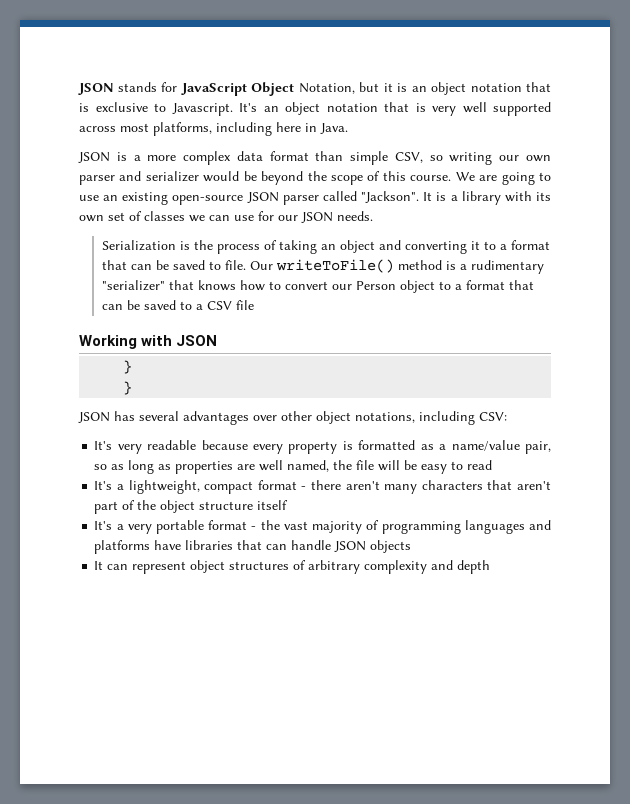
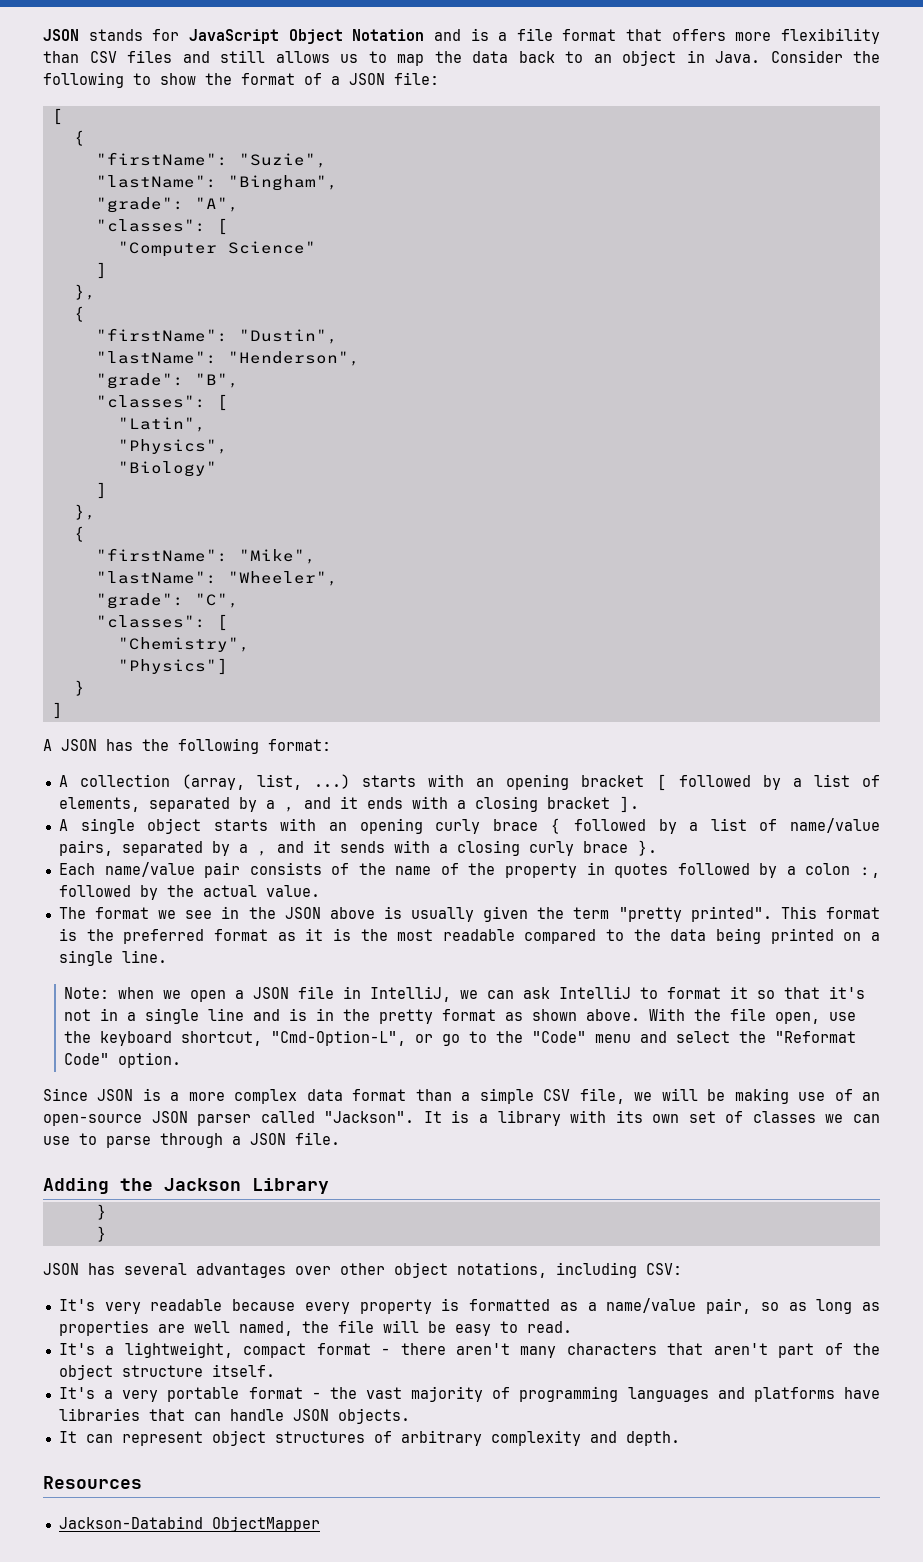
- JSON stands for JavaScript Object Notation, but it is an object notation that is exclusive to Javascript. It's an object notation that is very well supported across most platforms, including here in Java.
- JSON is a more complex data format than simple CSV, so writing our own parser and serializer would be beyond the scope of this course. We are going to use an existing open-source JSON parser called "Jackson".
+ JSON stands for JavaScript Object Notation and is a file format that offers more flexibility than CSV files and still allows us to map the data back to an object in Java. Consider the following to show the format of a JSON file:
+ [
+ {
+ "firstName": "Suzie",
+ "lastName": "Bingham",
+ "grade": "A",
+ "classes": [
+ "Computer Science"
+ ]
+ },
+ {
+ "firstName": "Dustin",
+ "lastName": "Henderson",
+ "grade": "B",
+ "classes": [
+ "Latin",
+ "Physics",
+ "Biology"
+ ]
+ },
+ {
+ "firstName": "Mike",
+ "lastName": "Wheeler",
+ "grade": "C",
+ "classes": [
+ "Chemistry",
+ "Physics"]
+ }
+ ]
+ A JSON has the following format:
+ A collection (array, list, ...) starts with an opening bracket [ followed by a list of elements, separated by a , and it ends with a closing bracket ].
+ A single object starts with an opening curly brace { followed by a list of name/value pairs, separated by a , and it sends with a closing curly brace }.
+ Each name/value pair consists of the name of the property in quotes followed by a colon :, followed by the actual value.
+ The format we see in the JSON above is usually given the term "pretty printed". This format is the preferred format as it is the most readable compared to the data being printed on a single line.
+ Note: when we open a JSON file in IntelliJ, we can ask IntelliJ to format it so that it's not in a single line and is in the pretty format as shown above. With the file open, use the keyboard shortcut, "Cmd-Option-L", or go to the "Code" menu and select the "Reformat Code" option.
+ Since JSON is a more complex data format than a simple CSV file, we will be making use of an open-source JSON parser called "Jackson".
- It is a library with its own set of classes we can use for our JSON needs.
- Serialization is the process of taking an object and converting it to a format that can be saved to file. Our writeToFile() method is a rudimentary "serializer" that knows how to convert our Person object to a format that can be saved to a CSV file
- Working with JSON
+ It is a library with its own set of classes we can use to parse through a JSON file.
+ Adding the Jackson Library
- It's very readable because every property is formatted as a name/value pair, so as long as properties are well named, the file will be easy to read
+ It's very readable because every property is formatted as a name/value pair, so as long as properties are well named, the file will be easy to read.
- It's a lightweight, compact format - there aren't many characters that aren't part of the object structure itself
+ It's a lightweight, compact format - there aren't many characters that aren't part of the object structure itself.
- It's a very portable format - the vast majority of programming languages and platforms have libraries that can handle JSON objects
+ It's a very portable format - the vast majority of programming languages and platforms have libraries that can handle JSON objects.
- It can represent object structures of arbitrary complexity and depth
+ It can represent object structures of arbitrary complexity and depth.
+ Resources
+ Jackson-Databind ObjectMapper

